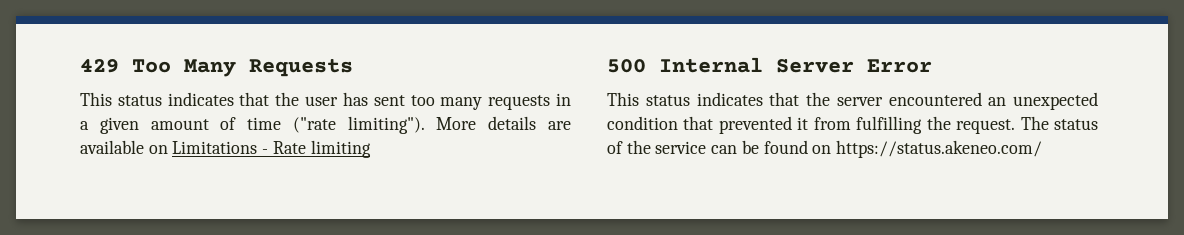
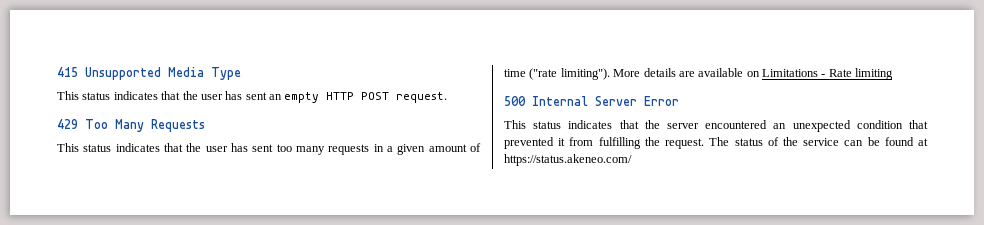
+ 415 Unsupported Media Type
+ This status indicates that the user has sent an empty HTTP POST request.
- The status of the service can be found on https://status.akeneo.com/
+ The status of the service can be found at https://status.akeneo.com/

